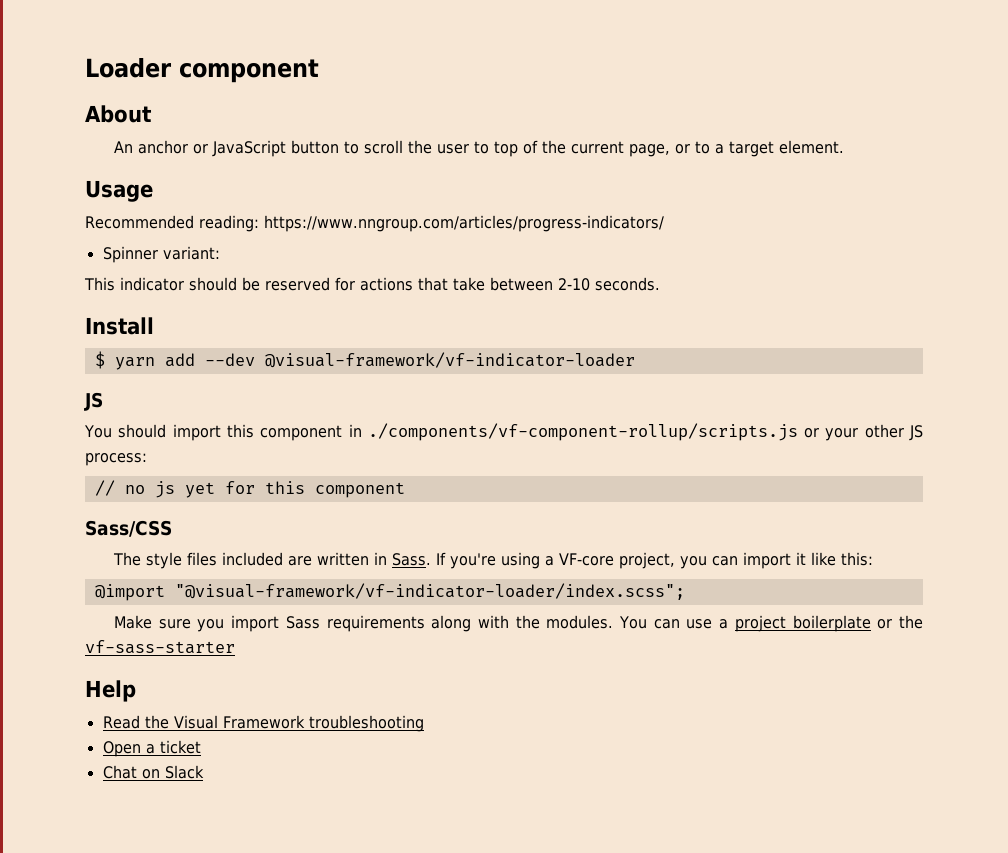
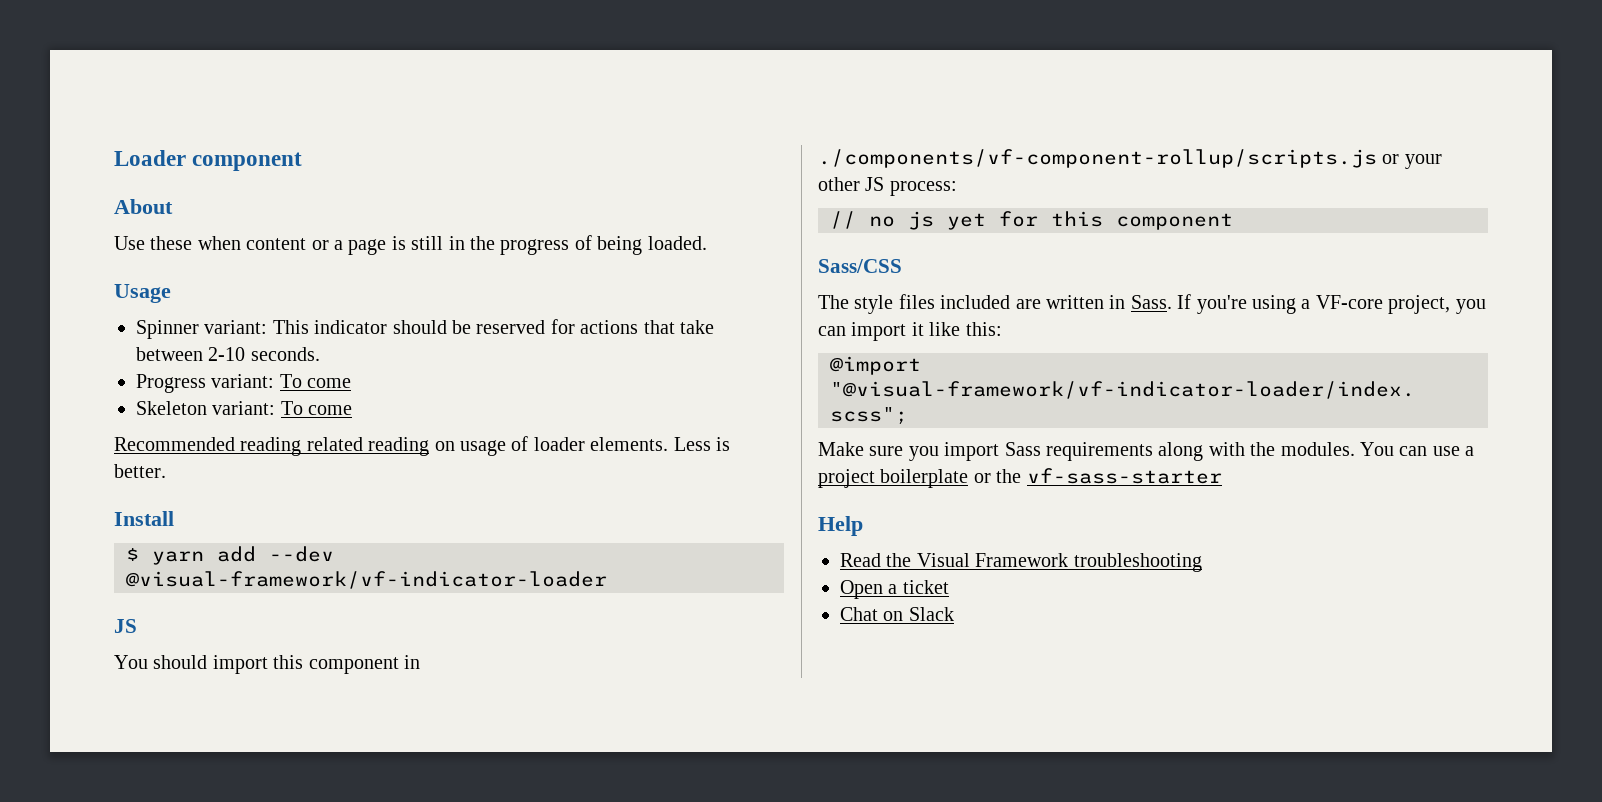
- An anchor or JavaScript button to scroll the user to top of the current page, or to a target element.
+ Use these when content or a page is still in the progress of being loaded.
  Usage
- Recommended reading: https://www.nngroup.com/articles/progress-indicators/
- Spinner variant:
- This indicator should be reserved for actions that take between 2-10 seconds.
+ Spinner variant: This indicator should be reserved for actions that take between 2-10 seconds.
+ Progress variant: To come
+ Skeleton variant: To come
+ Recommended reading related reading on usage of loader elements. Less is better.

